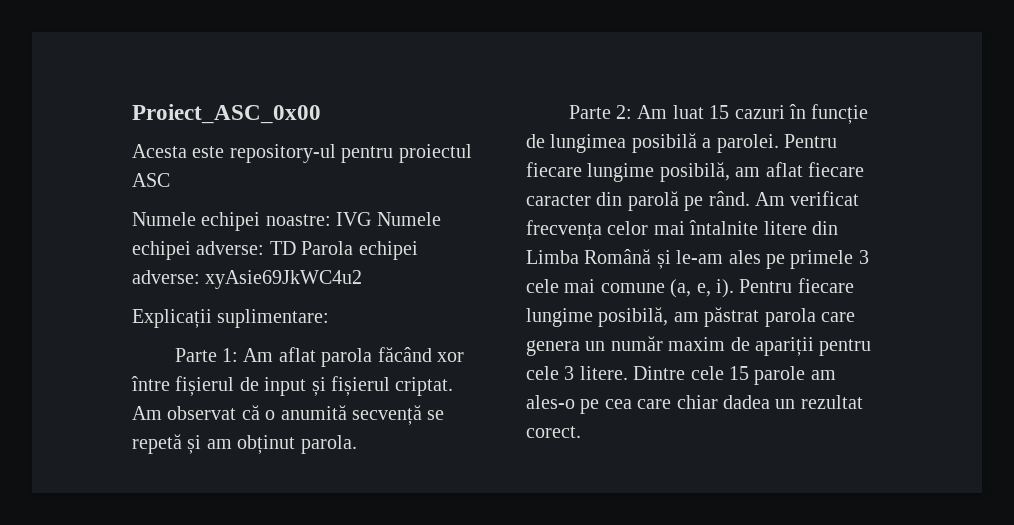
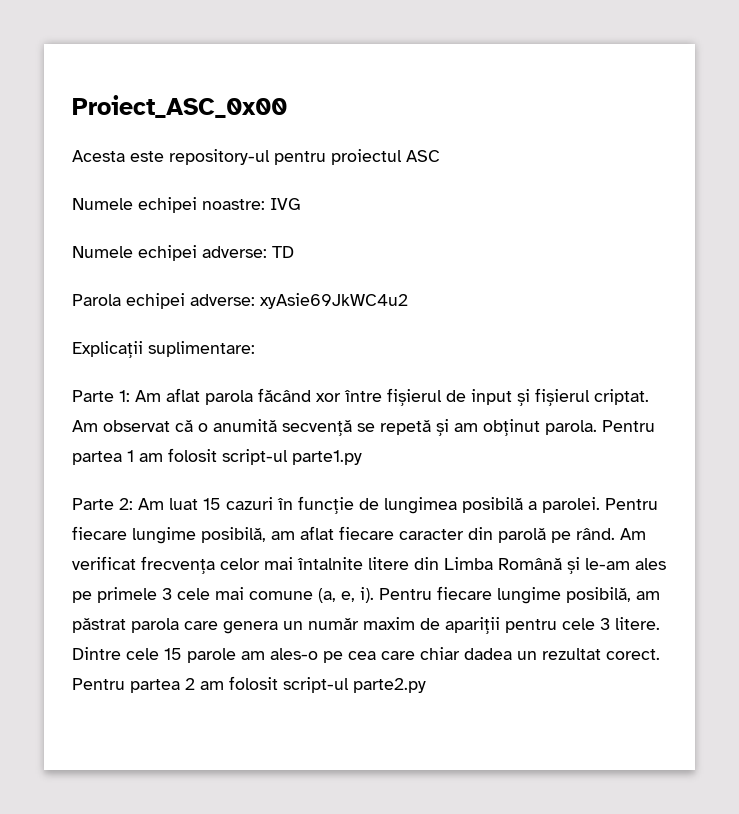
- Numele echipei noastre: IVG Numele echipei adverse: TD Parola echipei adverse: xyAsie69JkWC4u2
+ Numele echipei noastre: IVG
+ Numele echipei adverse: TD
+ Parola echipei adverse: xyAsie69JkWC4u2
+ Pentru partea 1 am folosit script-ul parte1.py
+ Pentru partea 2 am folosit script-ul parte2.py

